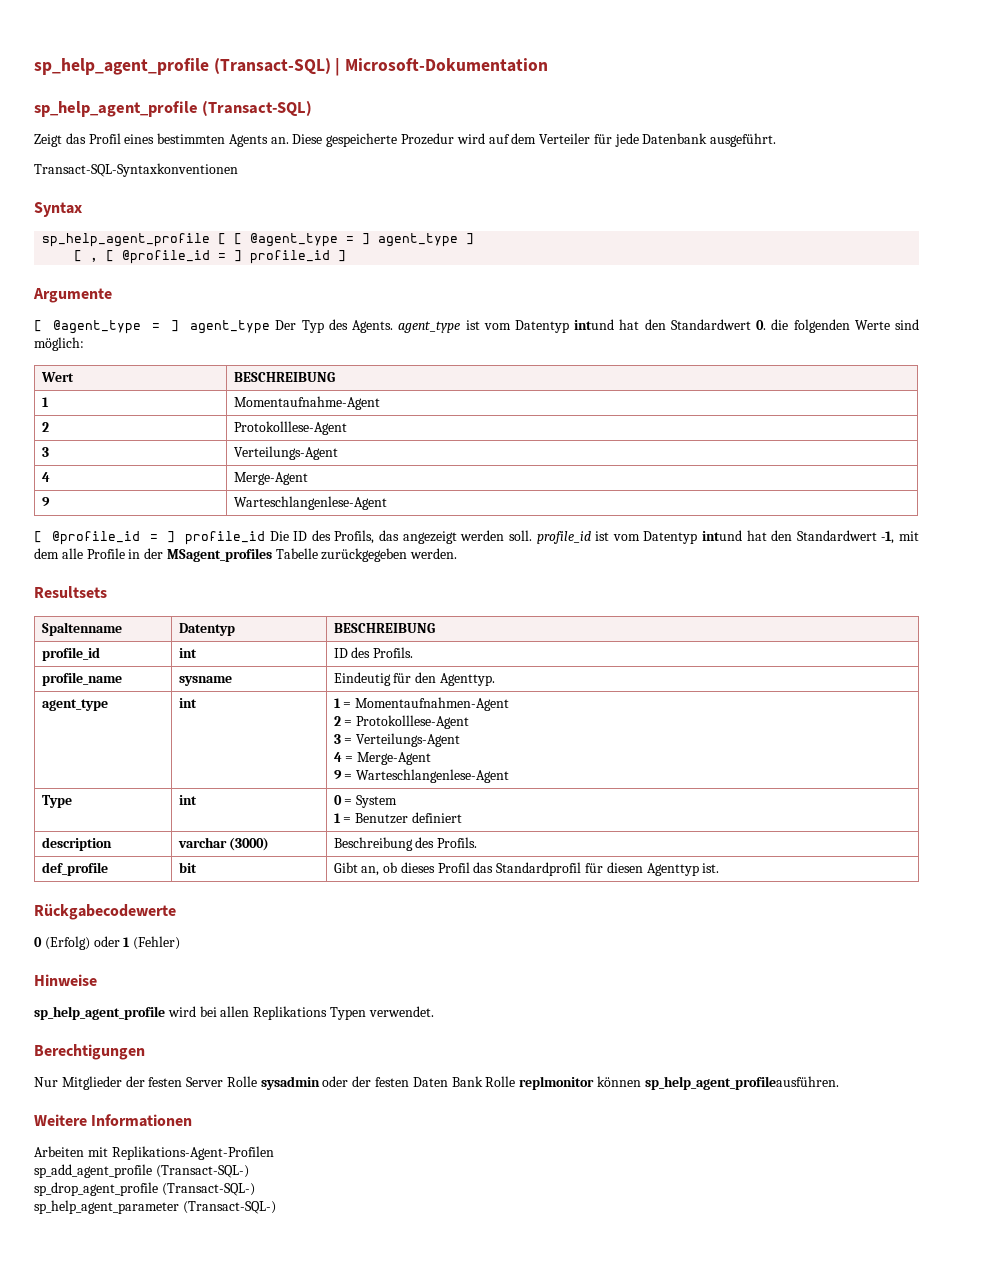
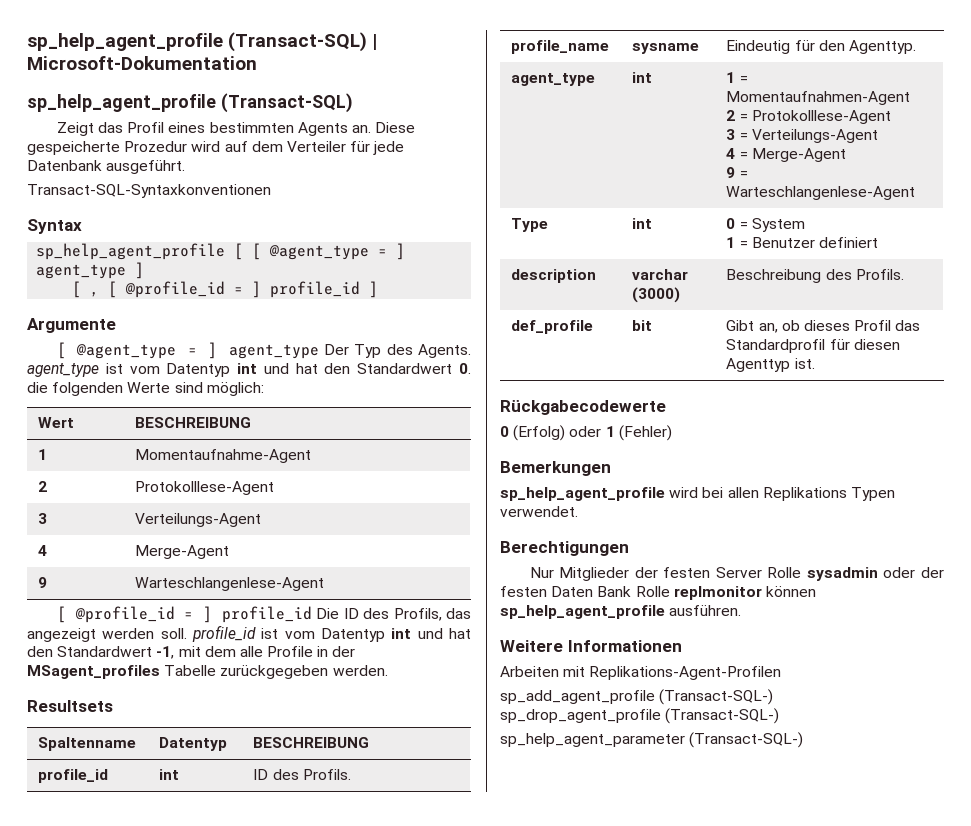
- [ @agent_type = ] agent_type Der Typ des Agents. agent_type ist vom Datentyp intund hat den Standardwert 0. die folgenden Werte sind möglich:
+ [ @agent_type = ] agent_type Der Typ des Agents. agent_type ist vom Datentyp int und hat den Standardwert 0. die folgenden Werte sind möglich:
- [ @profile_id = ] profile_id Die ID des Profils, das angezeigt werden soll. profile_id ist vom Datentyp intund hat den Standardwert -1, mit dem alle Profile in der MSagent_profiles Tabelle zurückgegeben werden.
+ [ @profile_id = ] profile_id Die ID des Profils, das angezeigt werden soll. profile_id ist vom Datentyp int und hat den Standardwert -1, mit dem alle Profile in der MSagent_profiles Tabelle zurückgegeben werden.
- Hinweise
+ Bemerkungen
- Nur Mitglieder der festen Server Rolle sysadmin oder der festen Daten Bank Rolle replmonitor können sp_help_agent_profileausführen.
+ Nur Mitglieder der festen Server Rolle sysadmin oder der festen Daten Bank Rolle replmonitor können sp_help_agent_profile ausführen.

